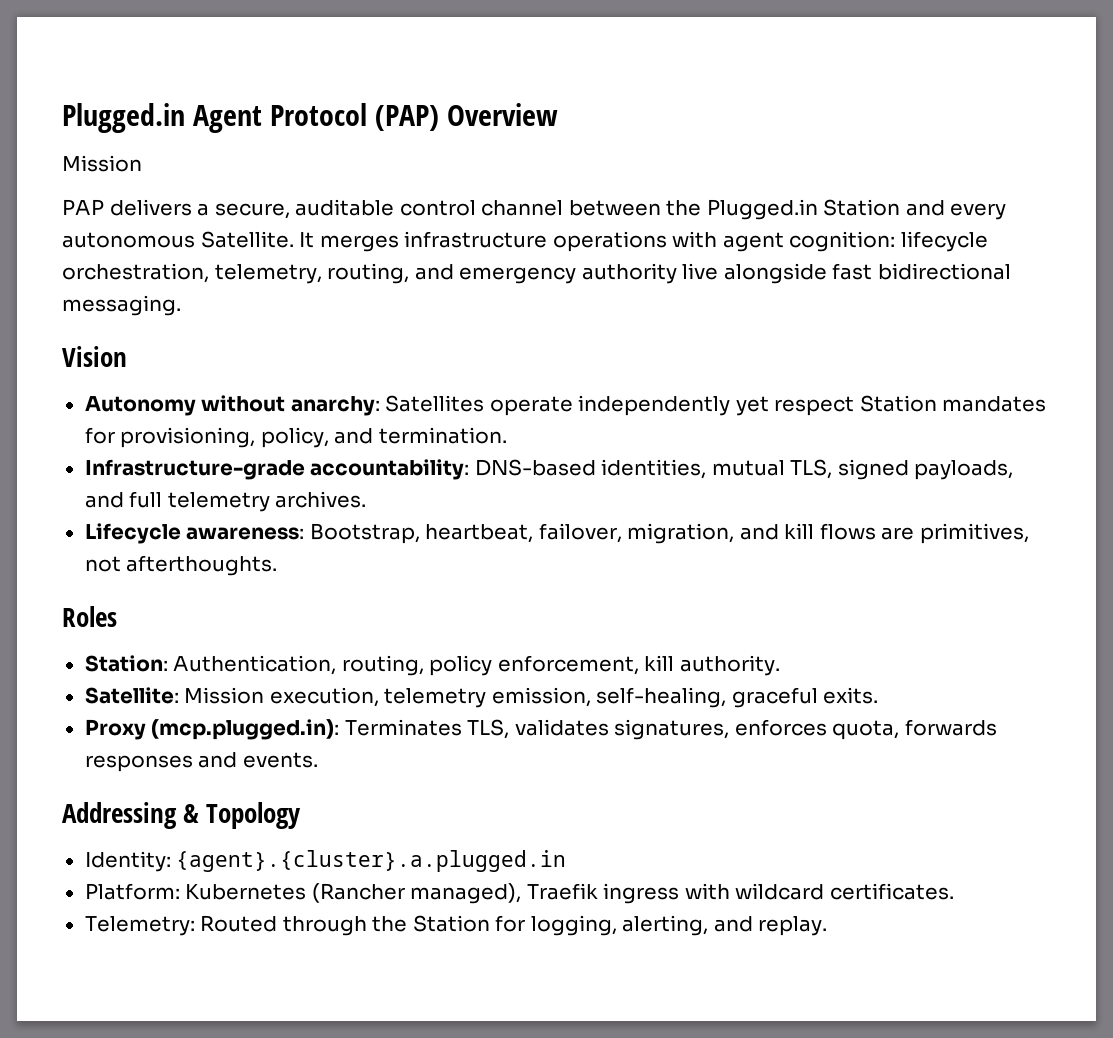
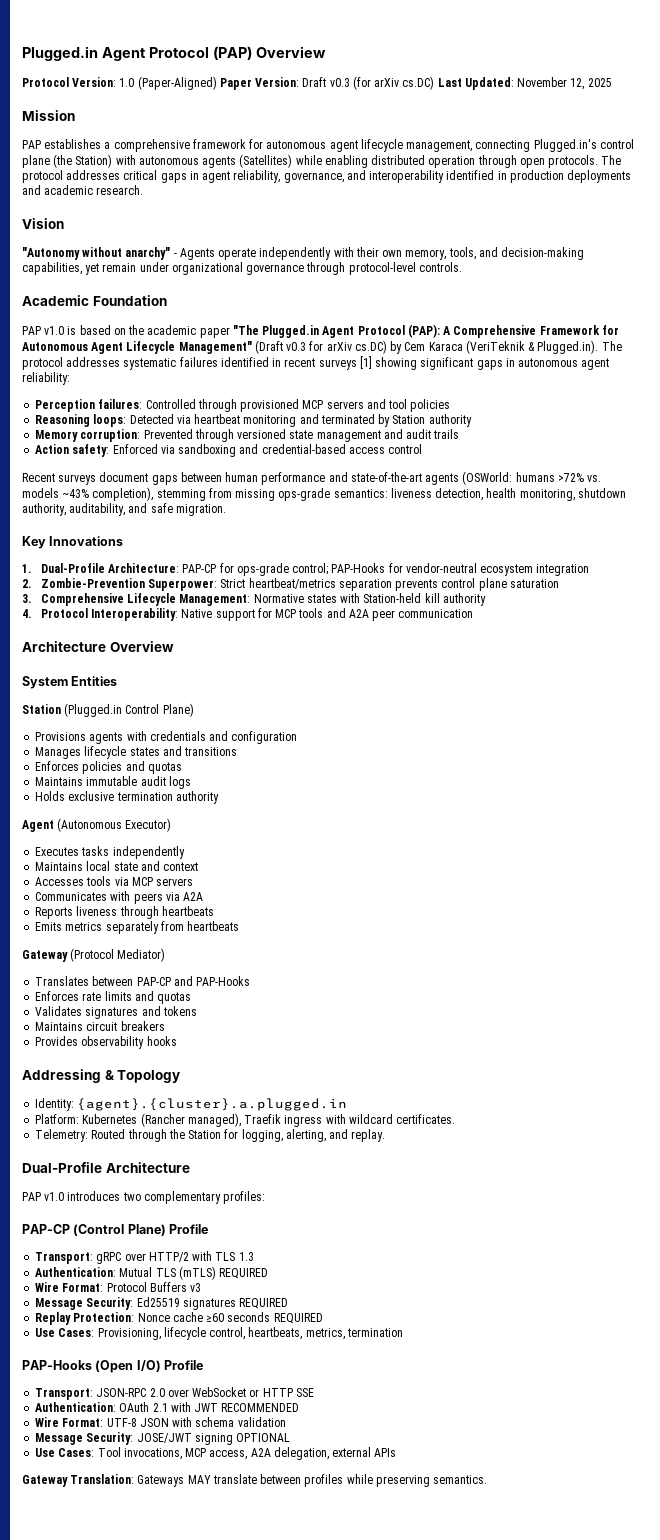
  Plugged.in Agent Protocol (PAP) Overview
+ Protocol Version: 1.0 (Paper-Aligned) Paper Version: Draft v0.3 (for arXiv cs.DC) Last Updated: November 12, 2025
  Mission
- PAP delivers a secure, auditable control channel between the Plugged.in Station and every autonomous Satellite. It merges infrastructure operations with agent cognition: lifecycle orchestration, telemetry, routing, and emergency authority live alongside fast bidirectional messaging.
+ PAP establishes a comprehensive framework for autonomous agent lifecycle management, connecting Plugged.in's control plane (the Station) with autonomous agents (Satellites) while enabling distributed operation through open protocols. The protocol addresses critical gaps in agent reliability, governance, and interoperability identified in production deployments and academic research.
  Vision
- Autonomy without anarchy: Satellites operate independently yet respect Station mandates for provisioning, policy, and termination.
- Infrastructure-grade accountability: DNS-based identities, mutual TLS, signed payloads, and full telemetry archives.
- Lifecycle awareness: Bootstrap, heartbeat, failover, migration, and kill flows are primitives, not afterthoughts.
- Roles
- Station: Authentication, routing, policy enforcement, kill authority.
- Satellite: Mission execution, telemetry emission, self-healing, graceful exits.
- Proxy (mcp.plugged.in): Terminates TLS, validates signatures, enforces quota, forwards responses and events.
+ "Autonomy without anarchy" - Agents operate independently with their own memory, tools, and decision-making capabilities, yet remain under organizational governance through protocol-level controls.
+ Academic Foundation
+ PAP v1.0 is based on the academic paper "The Plugged.in Agent Protocol (PAP): A Comprehensive Framework for Autonomous Agent Lifecycle Management" (Draft v0.3 for arXiv cs.DC) by Cem Karaca (VeriTeknik & Plugged.in). The protocol addresses systematic failures identified in recent surveys [1] showing significant gaps in autonomous agent reliability:
+ Perception failures: Controlled through provisioned MCP servers and tool policies
+ Reasoning loops: Detected via heartbeat monitoring and terminated by Station authority
+ Memory corruption: Prevented through versioned state management and audit trails
+ Action safety: Enforced via sandboxing and credential-based access control
+ Recent surveys document gaps between human performance and state-of-the-art agents (OSWorld: humans >72% vs. models ~43% completion), stemming from missing ops-grade semantics: liveness detection, health monitoring, shutdown authority, auditability, and safe migration.
+ Key Innovations
+ 1. Dual-Profile Architecture: PAP-CP for ops-grade control; PAP-Hooks for vendor-neutral ecosystem integration
+ 2. Zombie-Prevention Superpower: Strict heartbeat/metrics separation prevents control plane saturation
+ 3. Comprehensive Lifecycle Management: Normative states with Station-held kill authority
+ 4. Protocol Interoperability: Native support for MCP tools and A2A peer communication
+ Architecture Overview
+ System Entities
+ Station (Plugged.in Control Plane)
+ Provisions agents with credentials and configuration
+ Manages lifecycle states and transitions
+ Enforces policies and quotas
+ Maintains immutable audit logs
+ Holds exclusive termination authority
+ Agent (Autonomous Executor)
+ Executes tasks independently
+ Maintains local state and context
+ Accesses tools via MCP servers
+ Communicates with peers via A2A
+ Reports liveness through heartbeats
+ Emits metrics separately from heartbeats
+ Gateway (Protocol Mediator)
+ Translates between PAP-CP and PAP-Hooks
+ Enforces rate limits and quotas
+ Validates signatures and tokens
+ Maintains circuit breakers
+ Provides observability hooks
+ Dual-Profile Architecture
+ PAP v1.0 introduces two complementary profiles:
+ PAP-CP (Control Plane) Profile
+ Transport: gRPC over HTTP/2 with TLS 1.3
+ Authentication: Mutual TLS (mTLS) REQUIRED
+ Wire Format: Protocol Buffers v3
+ Message Security: Ed25519 signatures REQUIRED
+ Replay Protection: Nonce cache ≥60 seconds REQUIRED
+ Use Cases: Provisioning, lifecycle control, heartbeats, metrics, termination
+ PAP-Hooks (Open I/O) Profile
+ Transport: JSON-RPC 2.0 over WebSocket or HTTP SSE
+ Authentication: OAuth 2.1 with JWT RECOMMENDED
+ Wire Format: UTF-8 JSON with schema validation
+ Message Security: JOSE/JWT signing OPTIONAL
+ Use Cases: Tool invocations, MCP access, A2A delegation, external APIs
+ Gateway Translation: Gateways MAY translate between profiles while preserving semantics.

